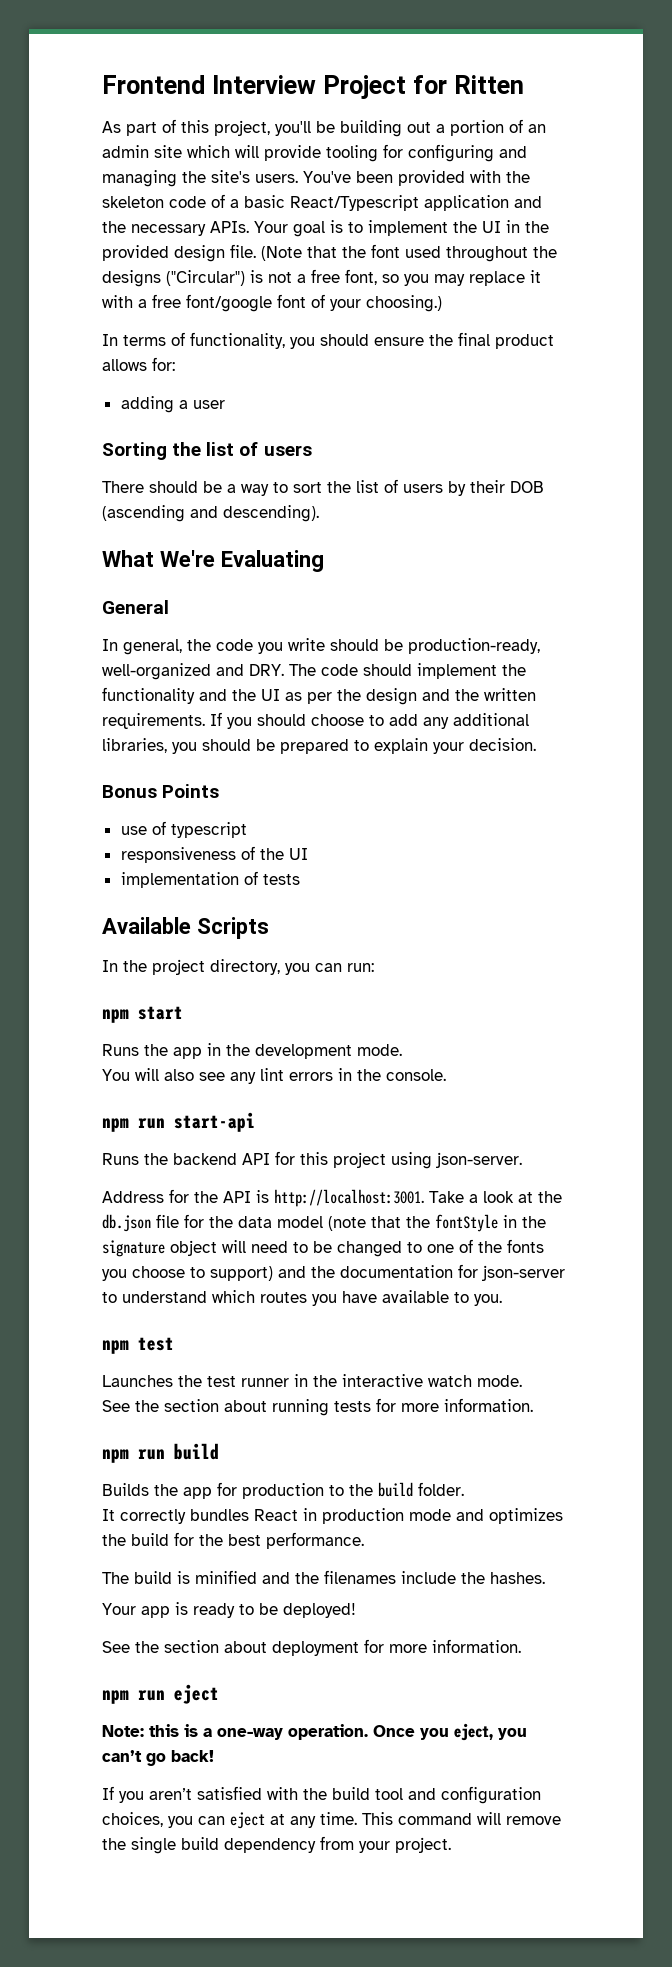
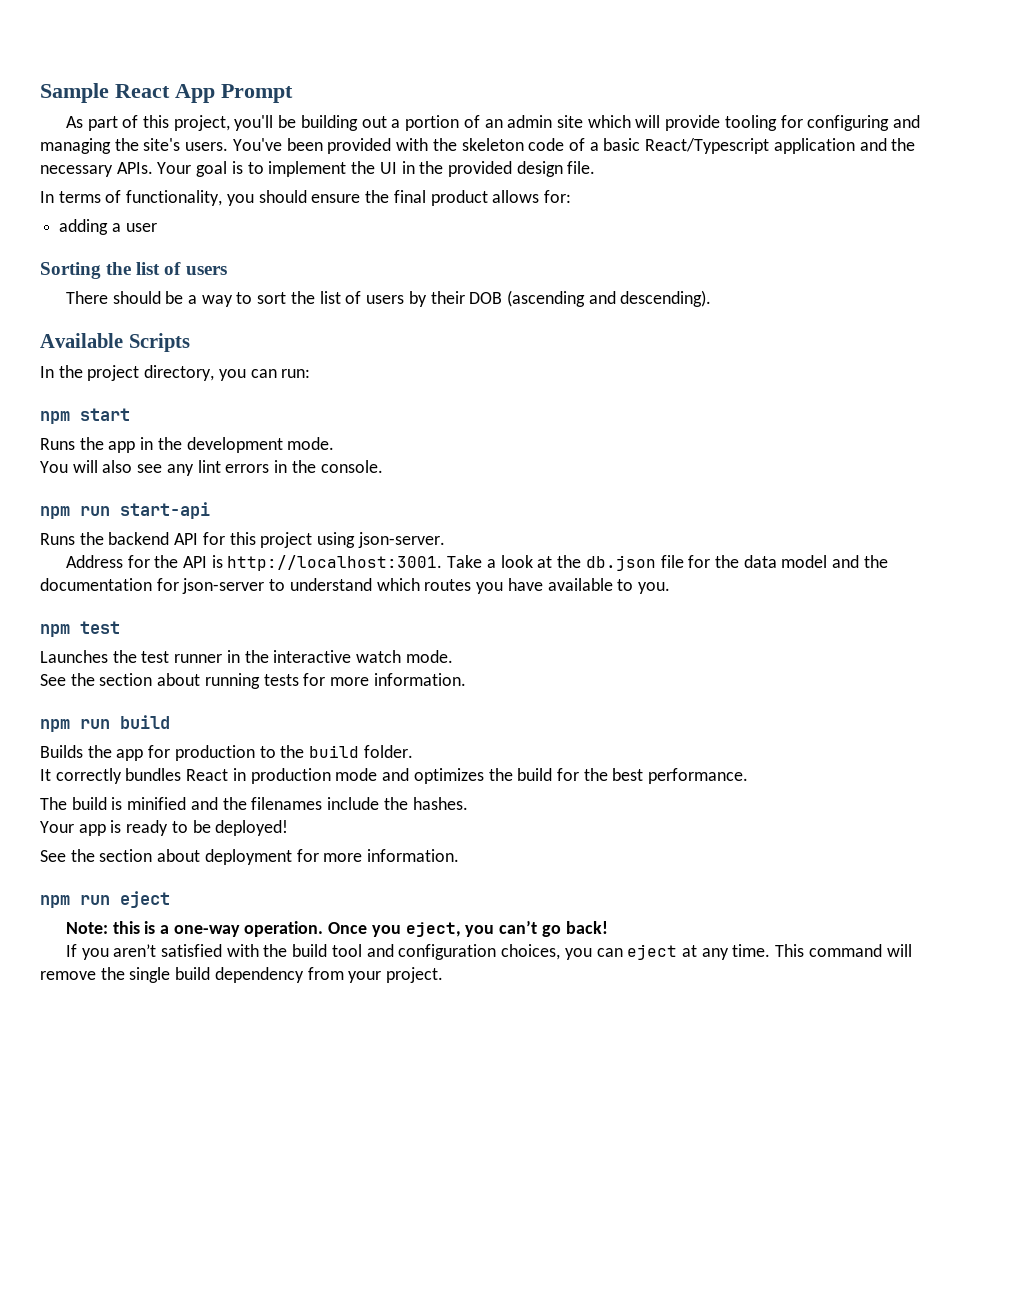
- Frontend Interview Project for Ritten
+ Sample React App Prompt
- (Note that the font used throughout the designs ("Circular") is not a free font, so you may replace it with a free font/google font of your choosing.)
- What We're Evaluating
- General
- In general, the code you write should be production-ready, well-organized and DRY. The code should implement the functionality and the UI as per the design and the written requirements. If you should choose to add any additional libraries, you should be prepared to explain your decision.
- Bonus Points
- use of typescript
- responsiveness of the UI
- implementation of tests
- Take a look at the db.json file for the data model (note that the fontStyle in the signature object will need to be changed to one of the fonts you choose to support) and the documentation for json-server to understand which routes you have available to you.
+ Take a look at the db.json file for the data model and the documentation for json-server to understand which routes you have available to you.

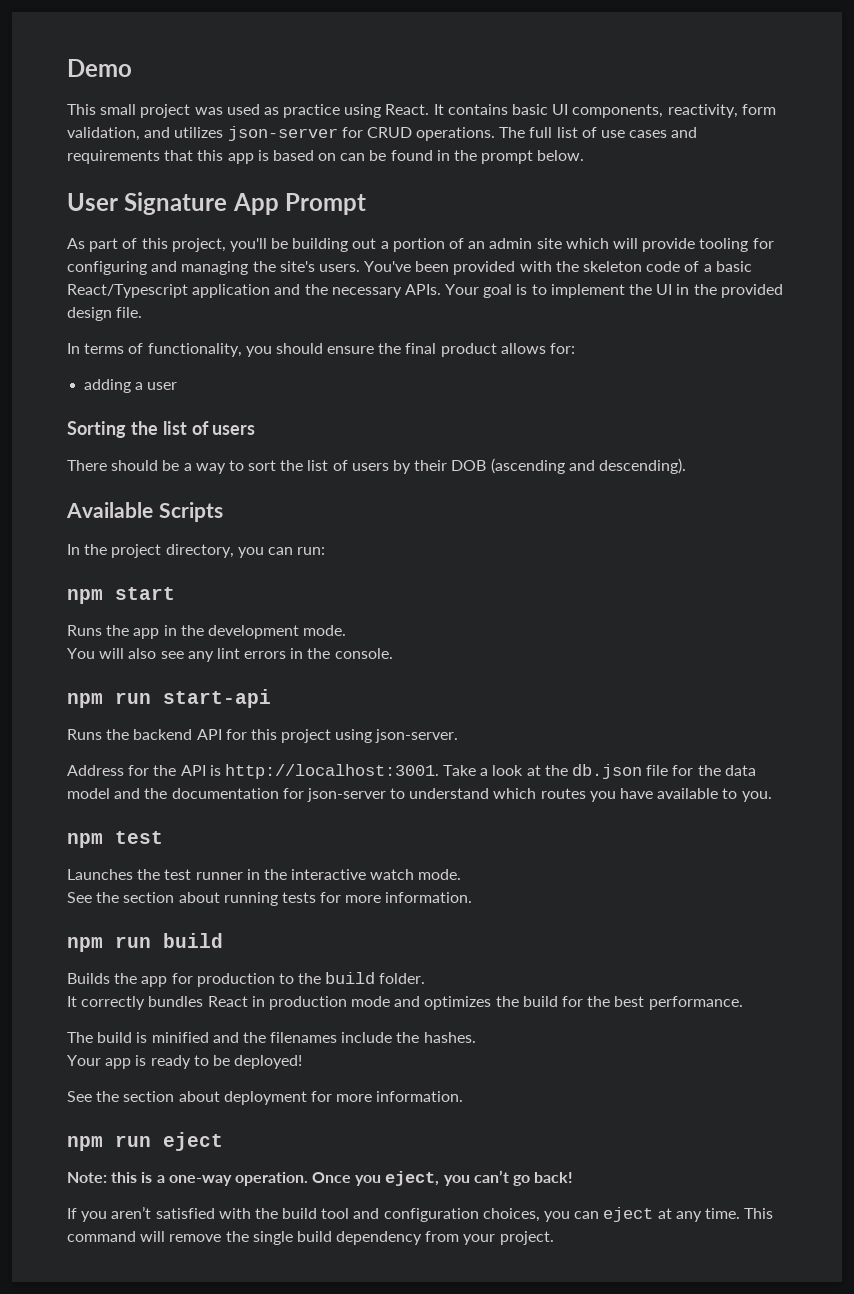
- Sample React App Prompt
+ Demo
+ This small project was used as practice using React. It contains basic UI components, reactivity, form validation, and utilizes json-server for CRUD operations. The full list of use cases and requirements that this app is based on can be found in the prompt below.
+ User Signature App Prompt

